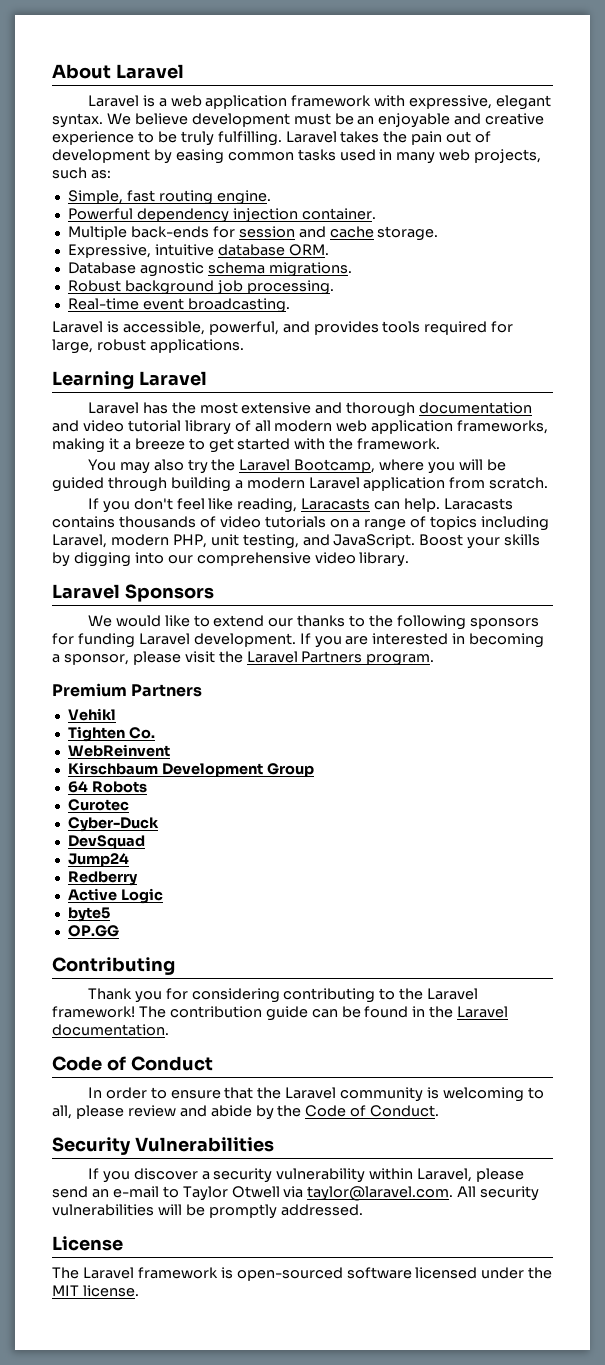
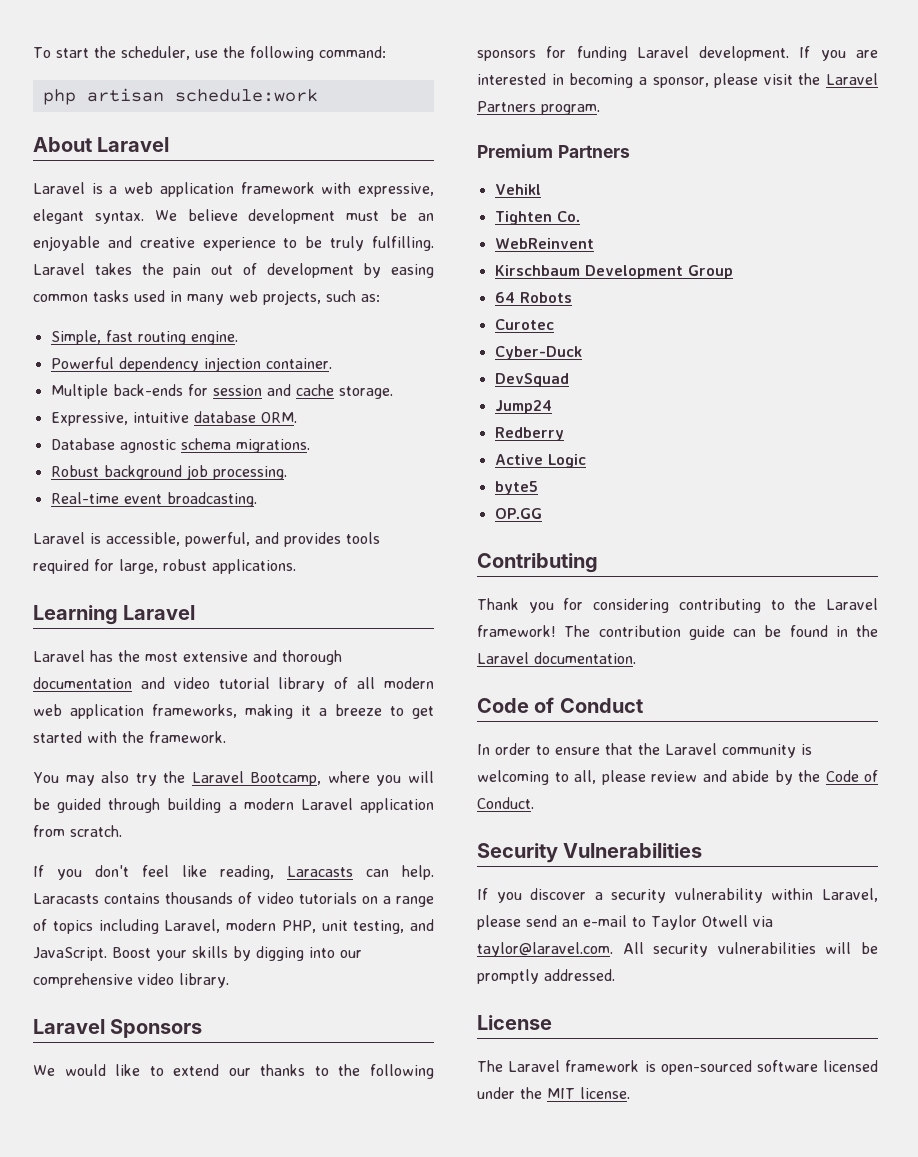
+ To start the scheduler, use the following command:
+ php artisan schedule:work

